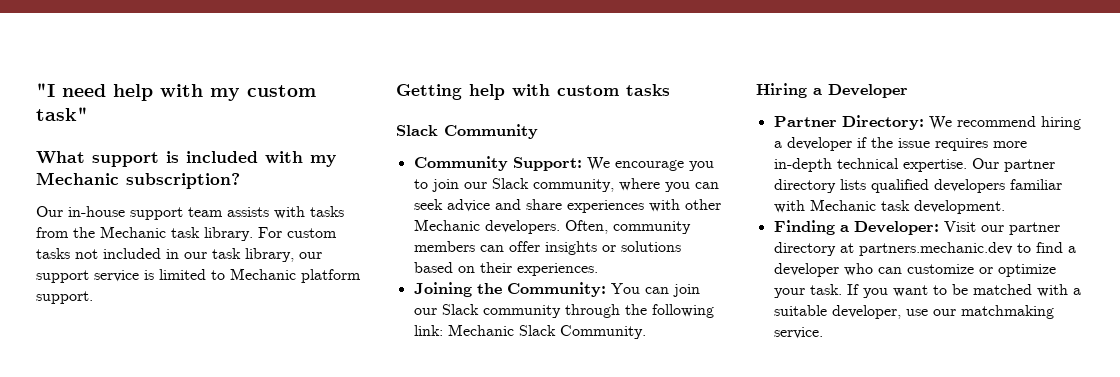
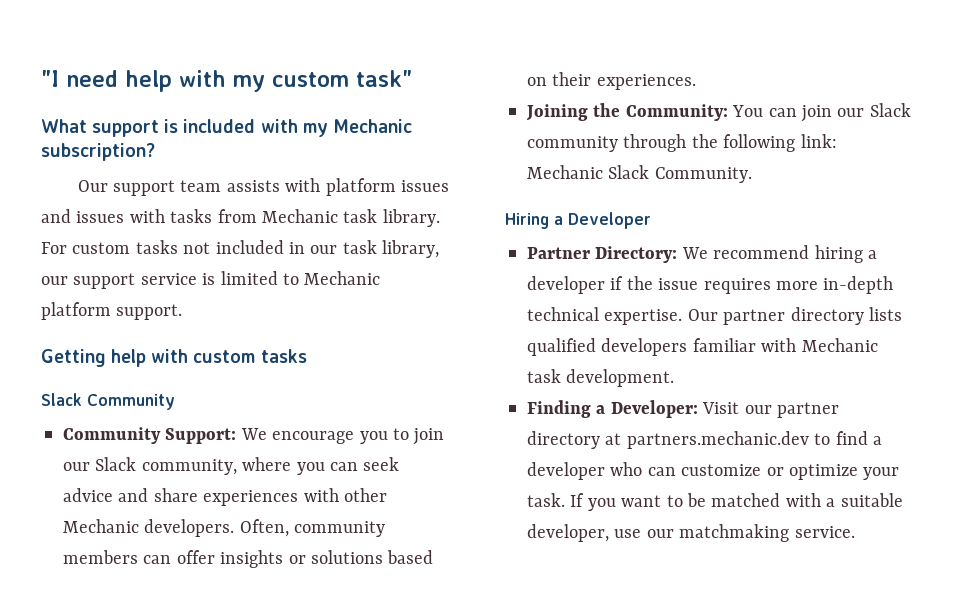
- Our in-house support team assists with tasks from the Mechanic task library.
+ Our support team assists with platform issues and issues with tasks from Mechanic task library.

